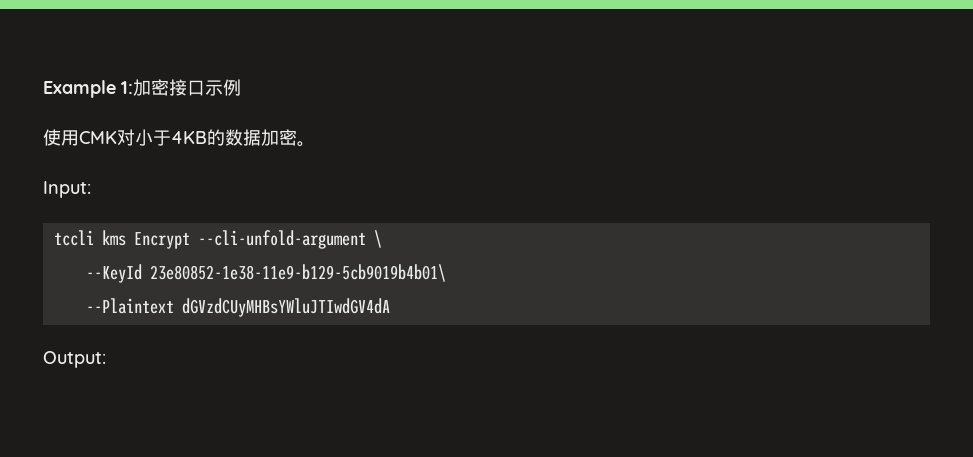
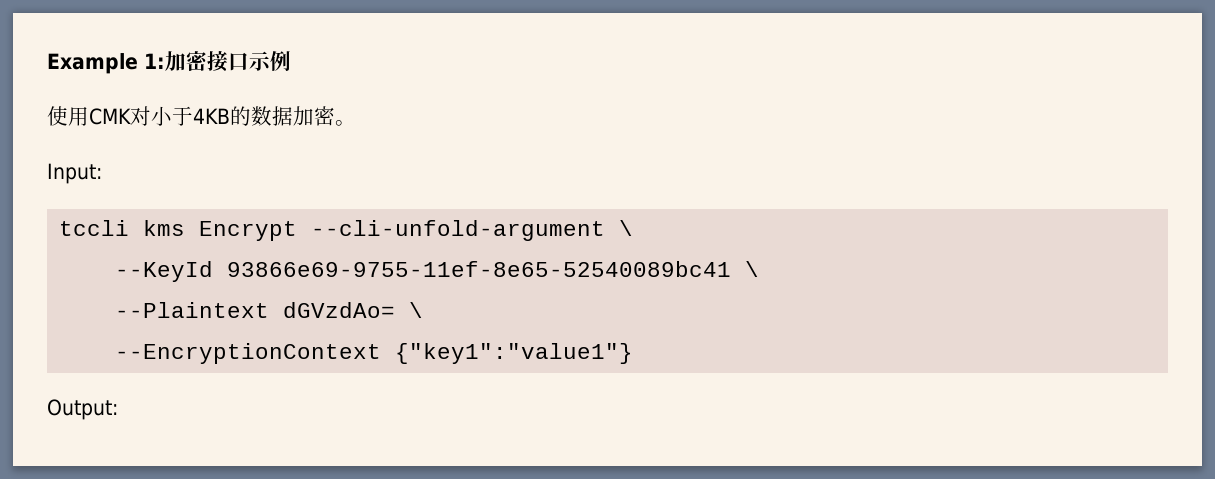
- --KeyId 23e80852-1e38-11e9-b129-5cb9019b4b01\
+ --KeyId 93866e69-9755-11ef-8e65-52540089bc41 \
- --Plaintext dGVzdCUyMHBsYWluJTIwdGV4dA
+ --Plaintext dGVzdAo= \
+ --EncryptionContext {"key1":"value1"}

